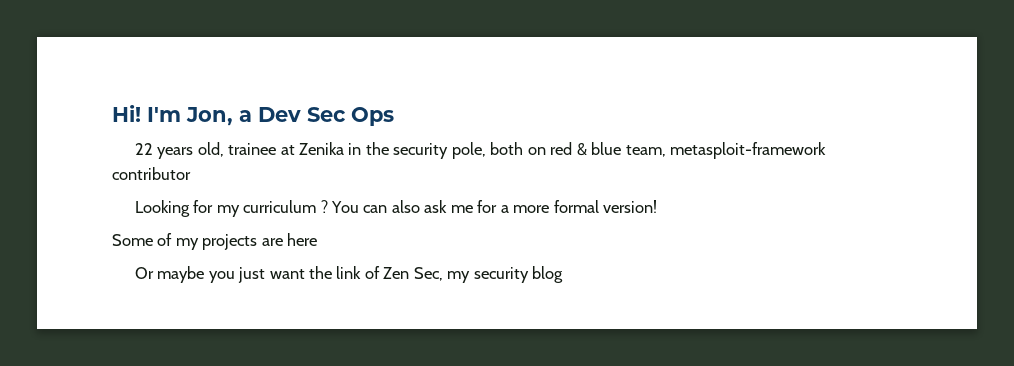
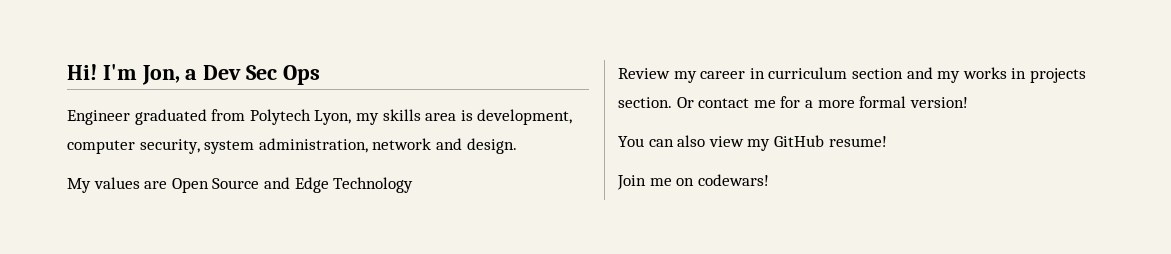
- 22 years old, trainee at Zenika in the security pole, both on red & blue team, metasploit-framework contributor
- Looking for my curriculum ? You can also ask me for a more formal version!
+ Engineer graduated from Polytech Lyon, my skills area is development, computer security, system administration, network and design.
+ My values are Open Source and Edge Technology
+ Review my career in curriculum section and my works in projects section. Or contact me for a more formal version!
- Some of my projects are here
- Or maybe you just want the link of Zen Sec, my security blog
+ You can also view my GitHub resume!
+ Join me on codewars!

